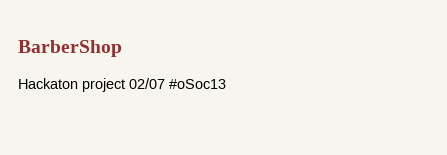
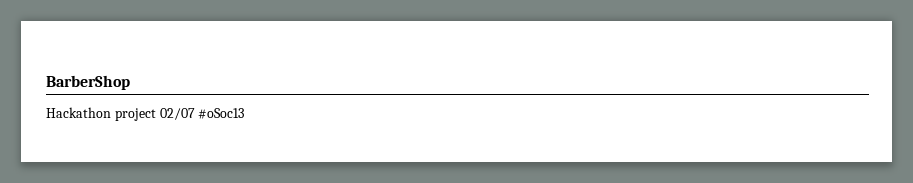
- Hackaton project 02/07 #oSoc13
+ Hackathon project 02/07 #oSoc13

